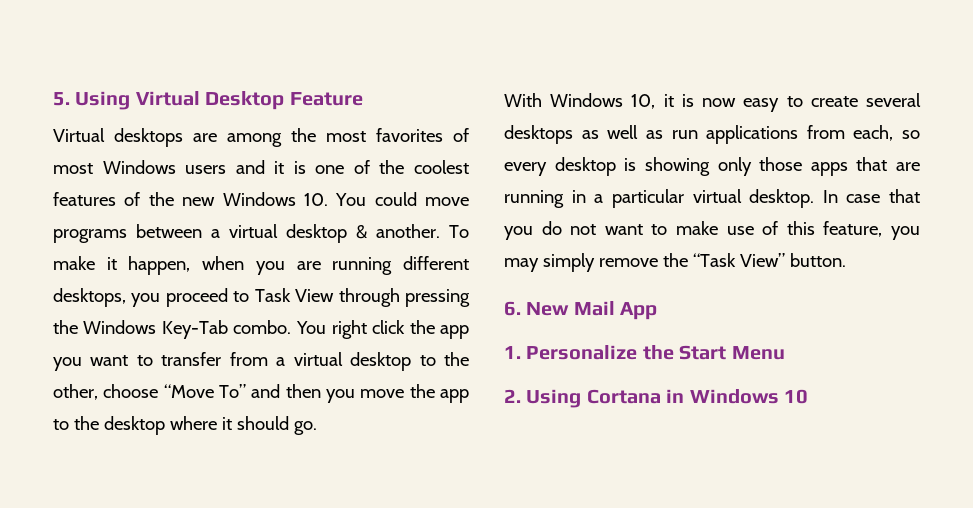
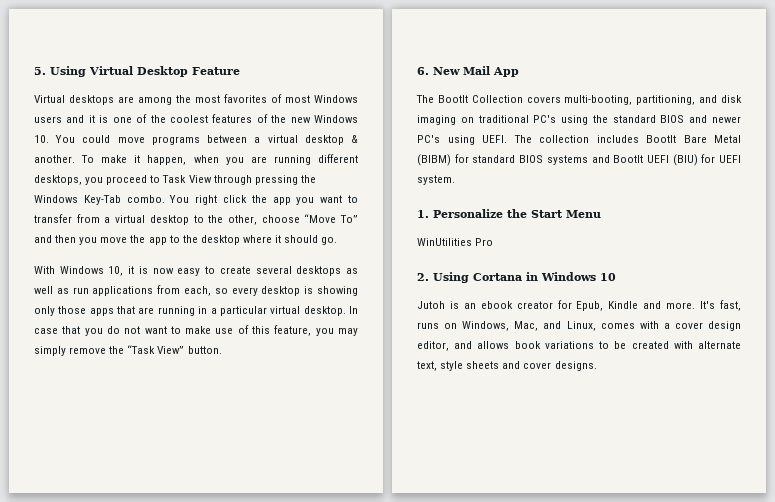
+ The BootIt Collection covers multi-booting, partitioning, and disk imaging on traditional PC's using the standard BIOS and newer PC's using UEFI. The collection includes BootIt Bare Metal (BIBM) for standard BIOS systems and BootIt UEFI (BIU) for UEFI system.
+ WinUtilities Pro
+ Jutoh is an ebook creator for Epub, Kindle and more. It's fast, runs on Windows, Mac, and Linux, comes with a cover design editor, and allows book variations to be created with alternate text, style sheets and cover designs.

